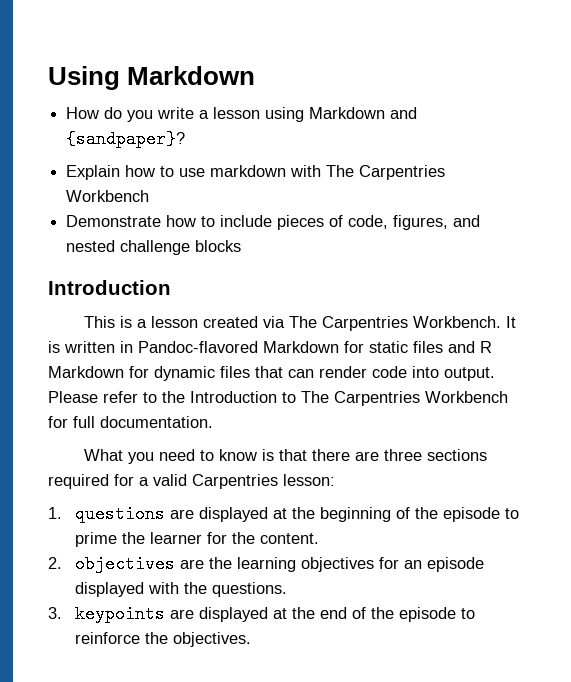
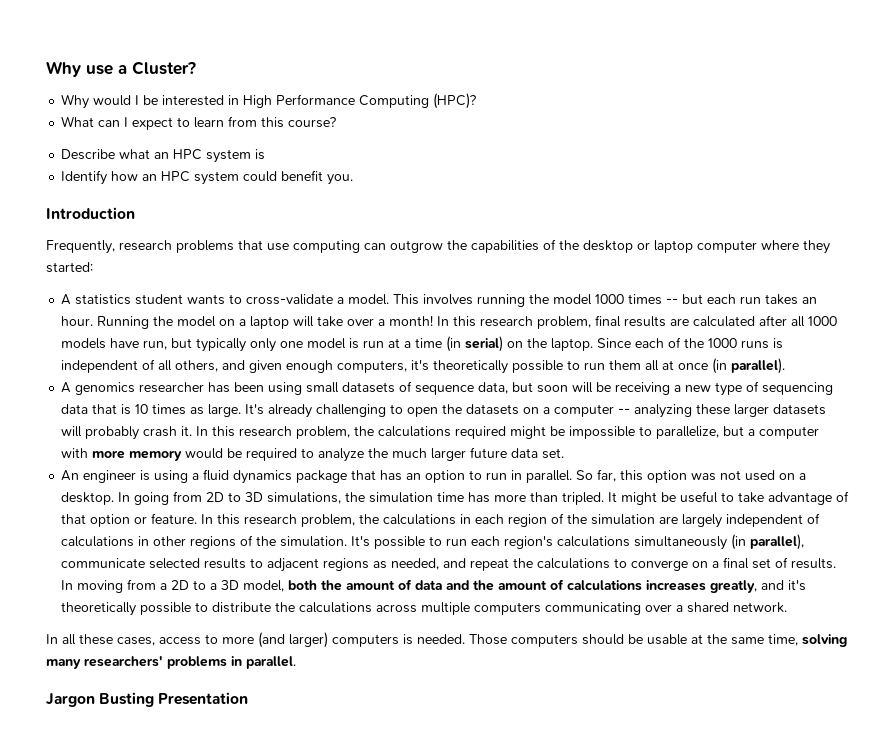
- Using Markdown
- How do you write a lesson using Markdown and {sandpaper}?
- Explain how to use markdown with The Carpentries Workbench
- Demonstrate how to include pieces of code, figures, and nested challenge blocks
+ Why use a Cluster?
+ Why would I be interested in High Performance Computing (HPC)?
+ What can I expect to learn from this course?
+ Describe what an HPC system is
+ Identify how an HPC system could benefit you.
  Introduction
- This is a lesson created via The Carpentries Workbench. It is written in Pandoc-flavored Markdown for static files and R Markdown for dynamic files that can render code into output. Please refer to the Introduction to The Carpentries Workbench for full documentation.
- What you need to know is that there are three sections required for a valid Carpentries lesson:
- 1. questions are displayed at the beginning of the episode to prime the learner for the content.
- 2. objectives are the learning objectives for an episode displayed with the questions.
- 3. keypoints are displayed at the end of the episode to reinforce the objectives.
+ Frequently, research problems that use computing can outgrow the capabilities of the desktop or laptop computer where they started:
+ A statistics student wants to cross-validate a model. This involves running the model 1000 times -- but each run takes an hour. Running the model on a laptop will take over a month! In this research problem, final results are calculated after all 1000 models have run, but typically only one model is run at a time (in serial) on the laptop. Since each of the 1000 runs is independent of all others, and given enough computers, it's theoretically possible to run them all at once (in parallel).
+ A genomics researcher has been using small datasets of sequence data, but soon will be receiving a new type of sequencing data that is 10 times as large. It's already challenging to open the datasets on a computer -- analyzing these larger datasets will probably crash it. In this research problem, the calculations required might be impossible to parallelize, but a computer with more memory would be required to analyze the much larger future data set.
+ An engineer is using a fluid dynamics package that has an option to run in parallel. So far, this option was not used on a desktop. In going from 2D to 3D simulations, the simulation time has more than tripled. It might be useful to take advantage of that option or feature. In this research problem, the calculations in each region of the simulation are largely independent of calculations in other regions of the simulation. It's possible to run each region's calculations simultaneously (in parallel), communicate selected results to adjacent regions as needed, and repeat the calculations to converge on a final set of results. In moving from a 2D to a 3D model, both the amount of data and the amount of calculations increases greatly, and it's theoretically possible to distribute the calculations across multiple computers communicating over a shared network.
+ In all these cases, access to more (and larger) computers is needed. Those computers should be usable at the same time, solving many researchers' problems in parallel.
+ Jargon Busting Presentation

